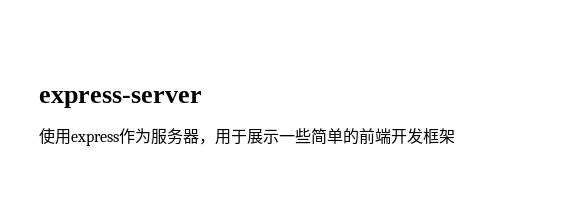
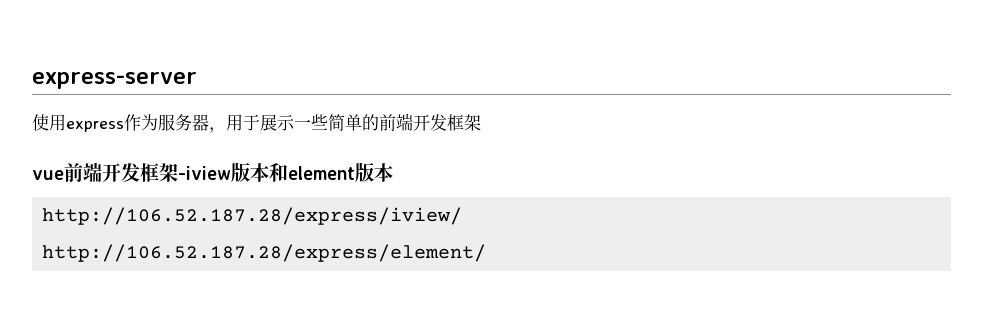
+ vue前端开发框架-iview版本和element版本
+ http://106.52.187.28/express/iview/
+ http://106.52.187.28/express/element/

